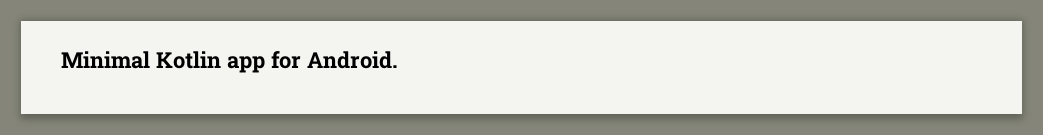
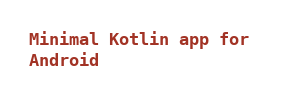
- Minimal Kotlin app for Android.
+ Minimal Kotlin app for Android

